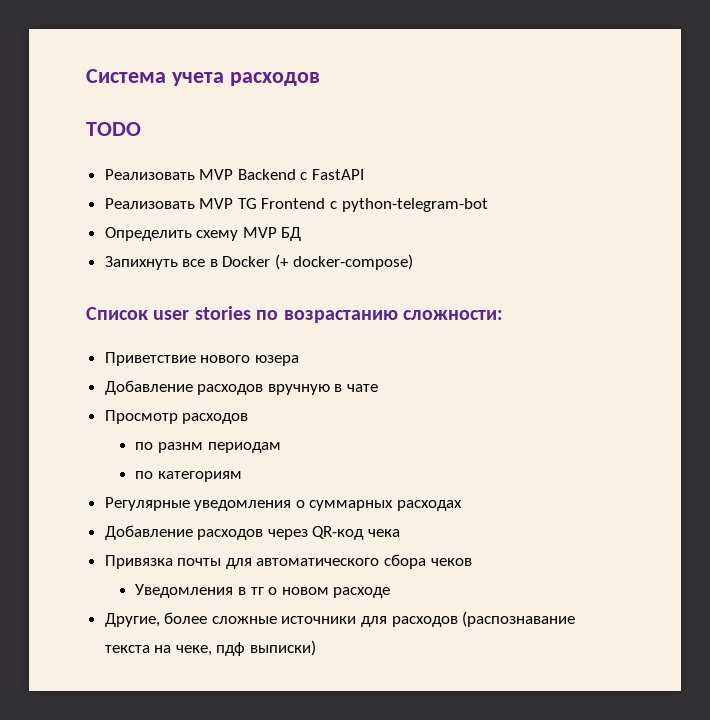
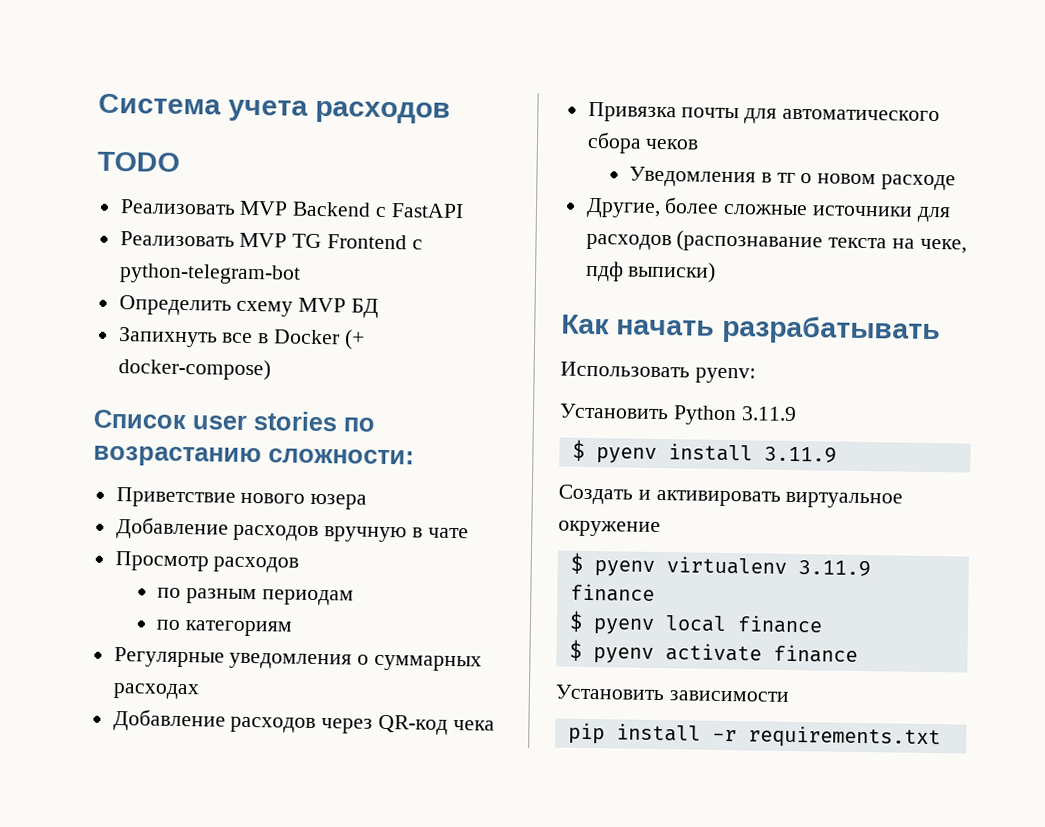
- по разнм периодам
+ по разным периодам
+ Как начать разрабатывать
+ Использовать pyenv:
+ Установить Python 3.11.9
+ $ pyenv install 3.11.9
+ Создать и активировать виртуальное окружение
+ $ pyenv virtualenv 3.11.9 finance
+ $ pyenv local finance
+ $ pyenv activate finance
+ Установить зависимости
+ pip install -r requirements.txt

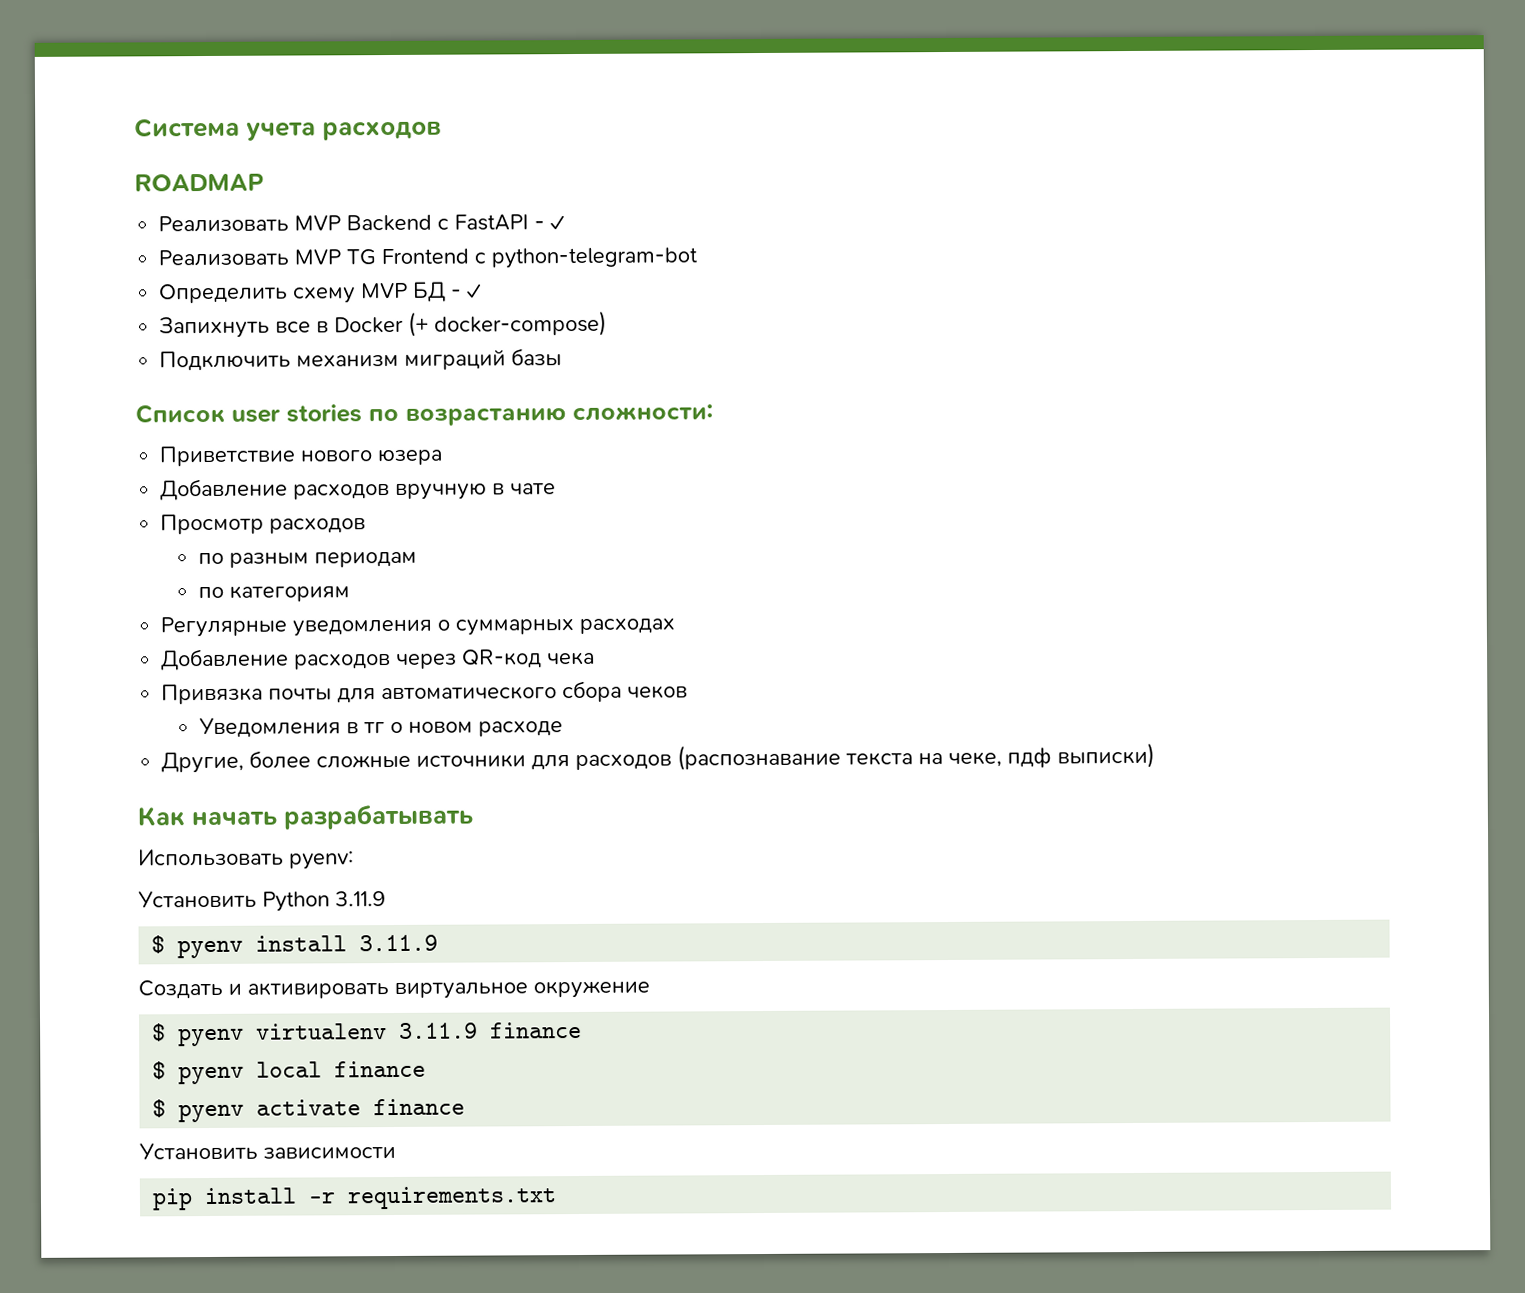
- TODO
+ ROADMAP
- Реализовать MVP Backend с FastAPI
+ Реализовать MVP Backend с FastAPI - ✓
- Определить схему MVP БД
+ Определить схему MVP БД - ✓
+ Подключить механизм миграций базы

